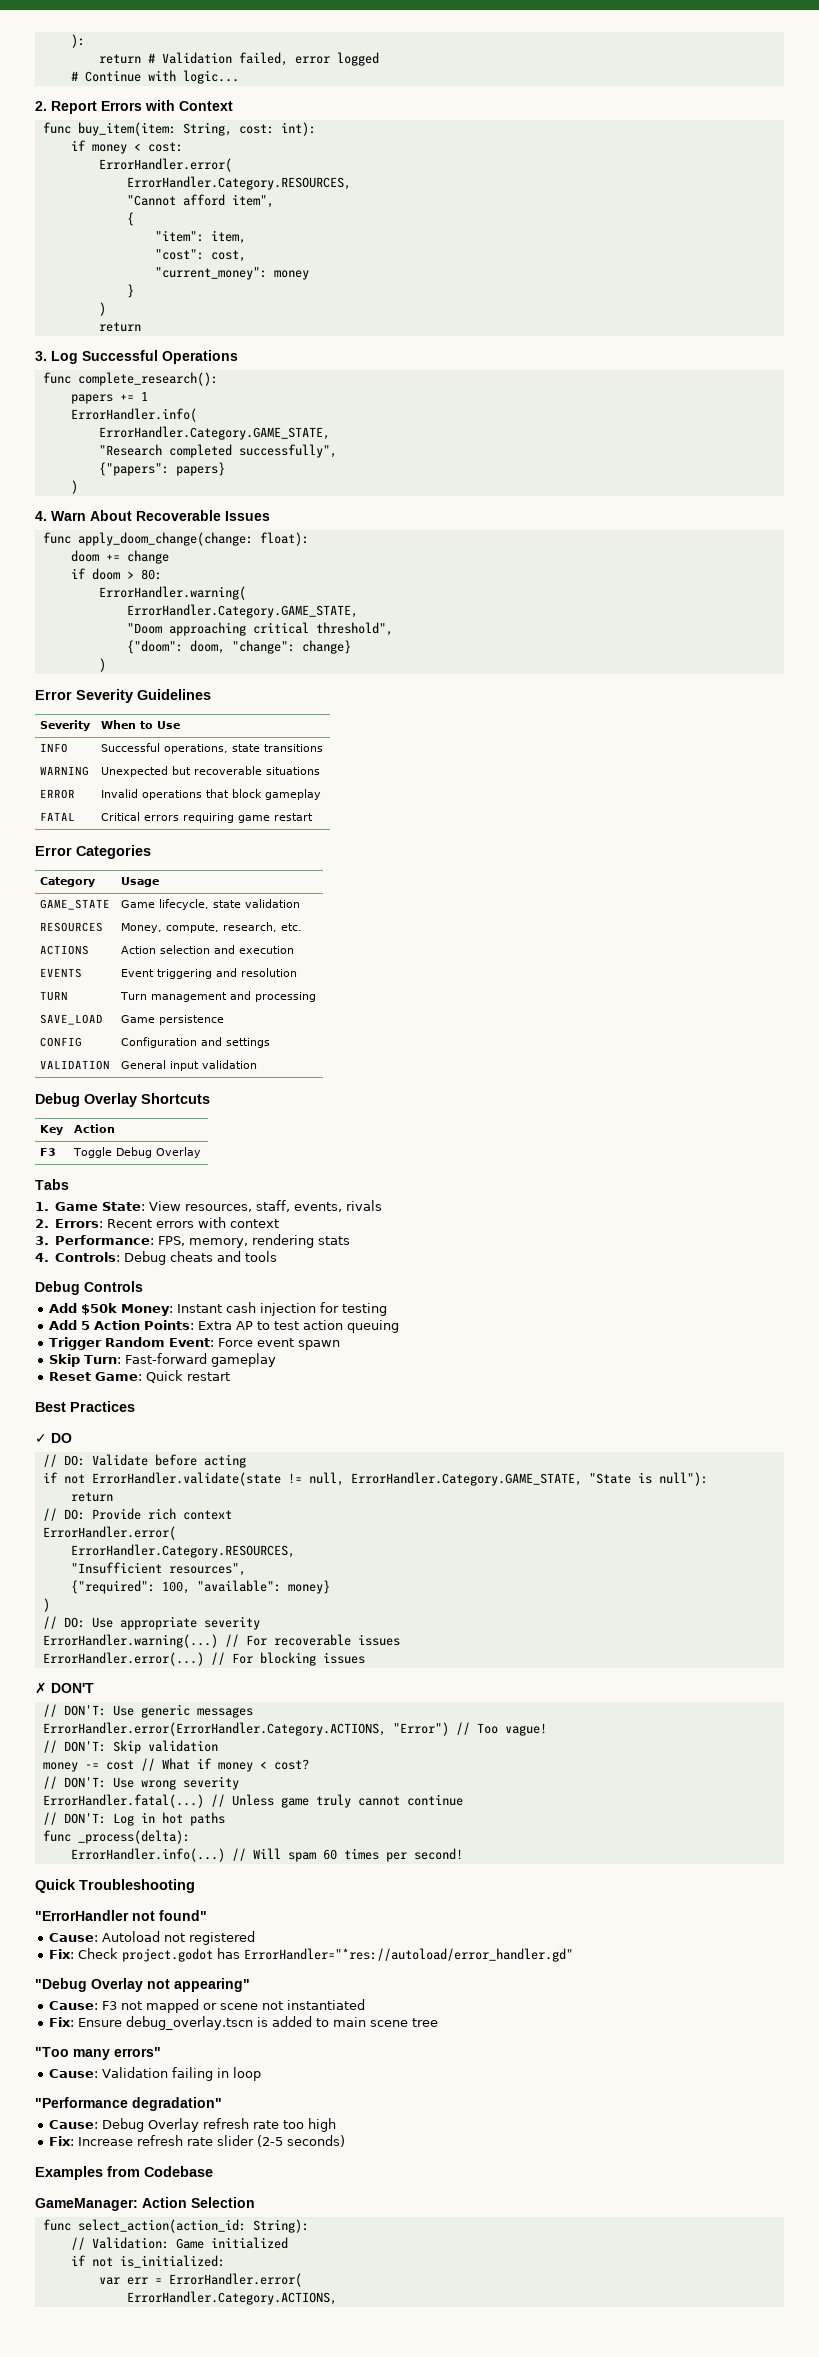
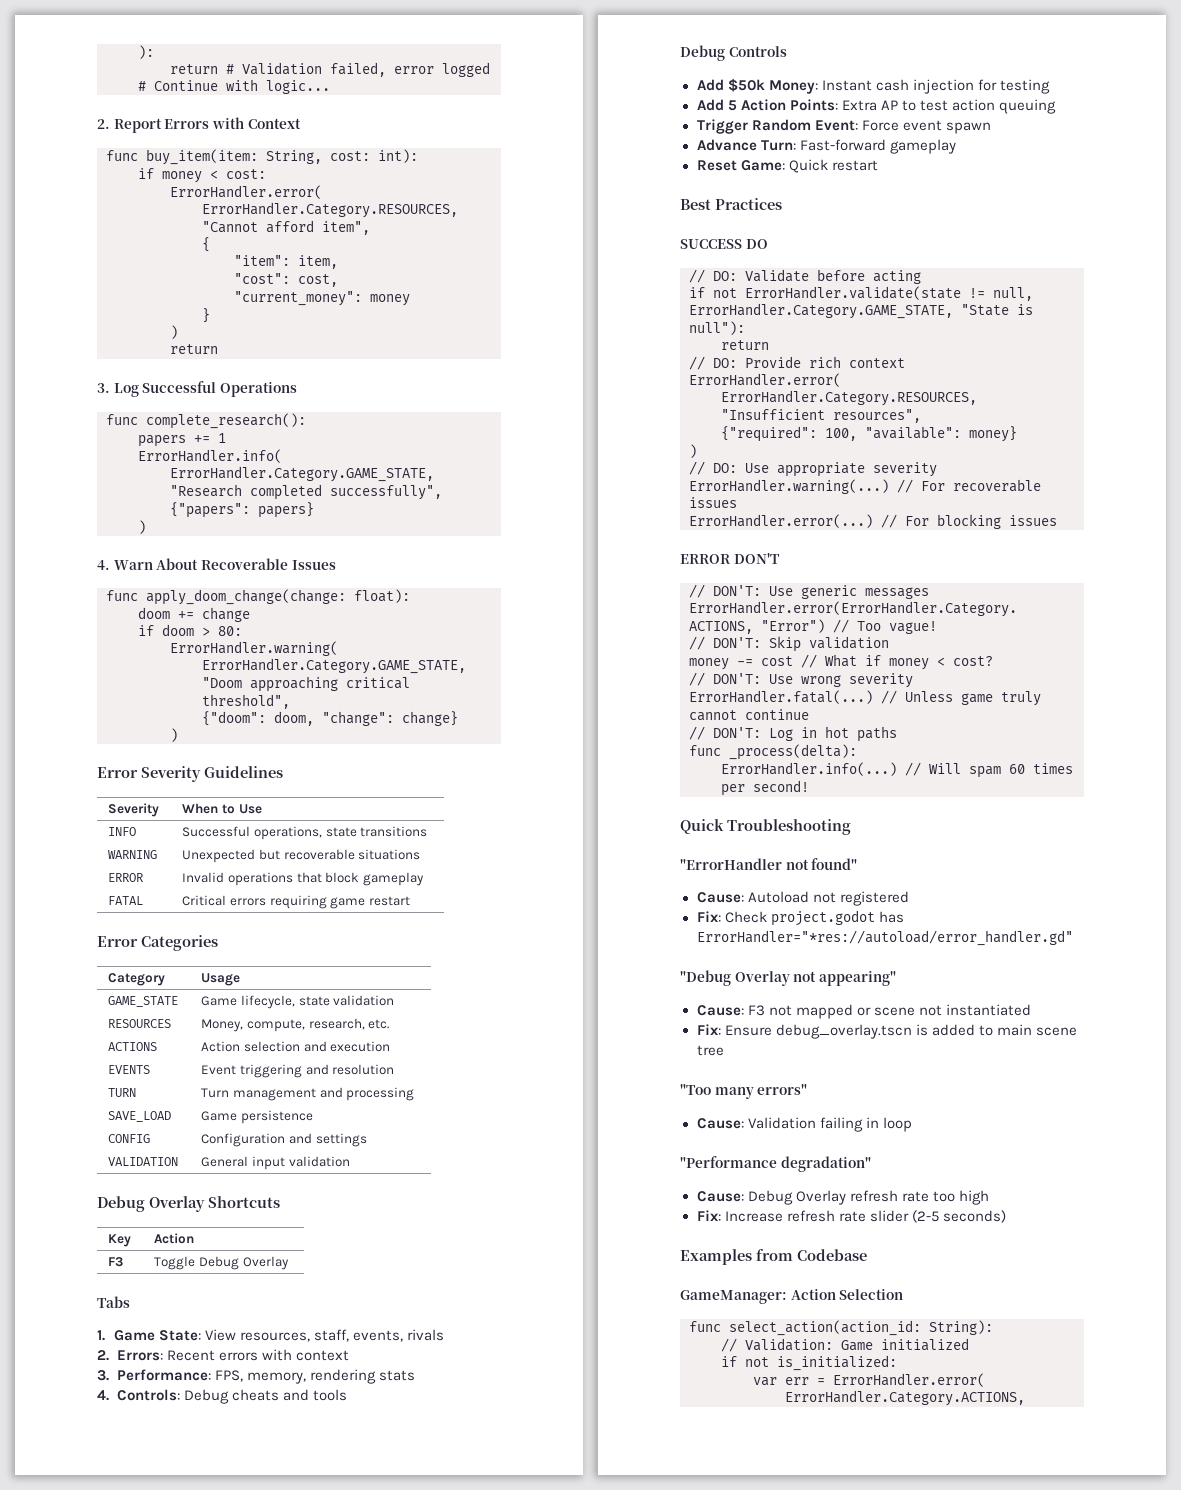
- Skip Turn: Fast-forward gameplay
+ Advance Turn: Fast-forward gameplay
- ✓ DO
+ SUCCESS DO
- ✗ DON'T
+ ERROR DON'T

